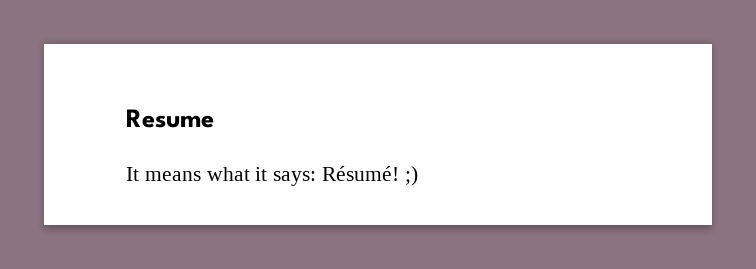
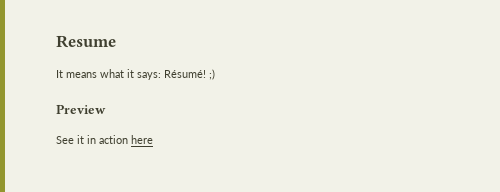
+ Preview
+ See it in action here

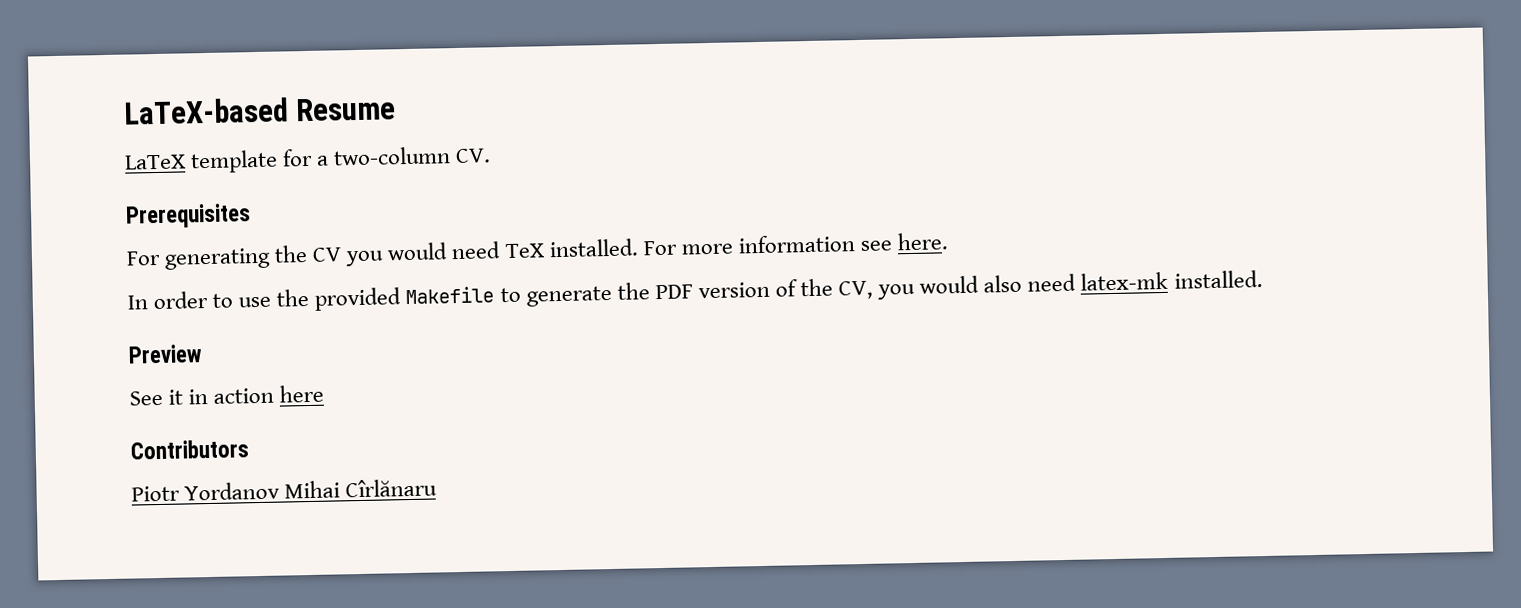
- Resume
+ LaTeX-based Resume
- It means what it says: Résumé! ;)
+ LaTeX template for a two-column CV.
+ Prerequisites
+ For generating the CV you would need TeX installed. For more information see here.
+ In order to use the provided Makefile to generate the PDF version of the CV, you would also need latex-mk installed.
+ Contributors
+ Piotr Yordanov Mihai Cîrlănaru

